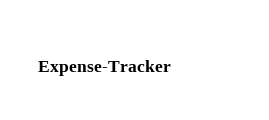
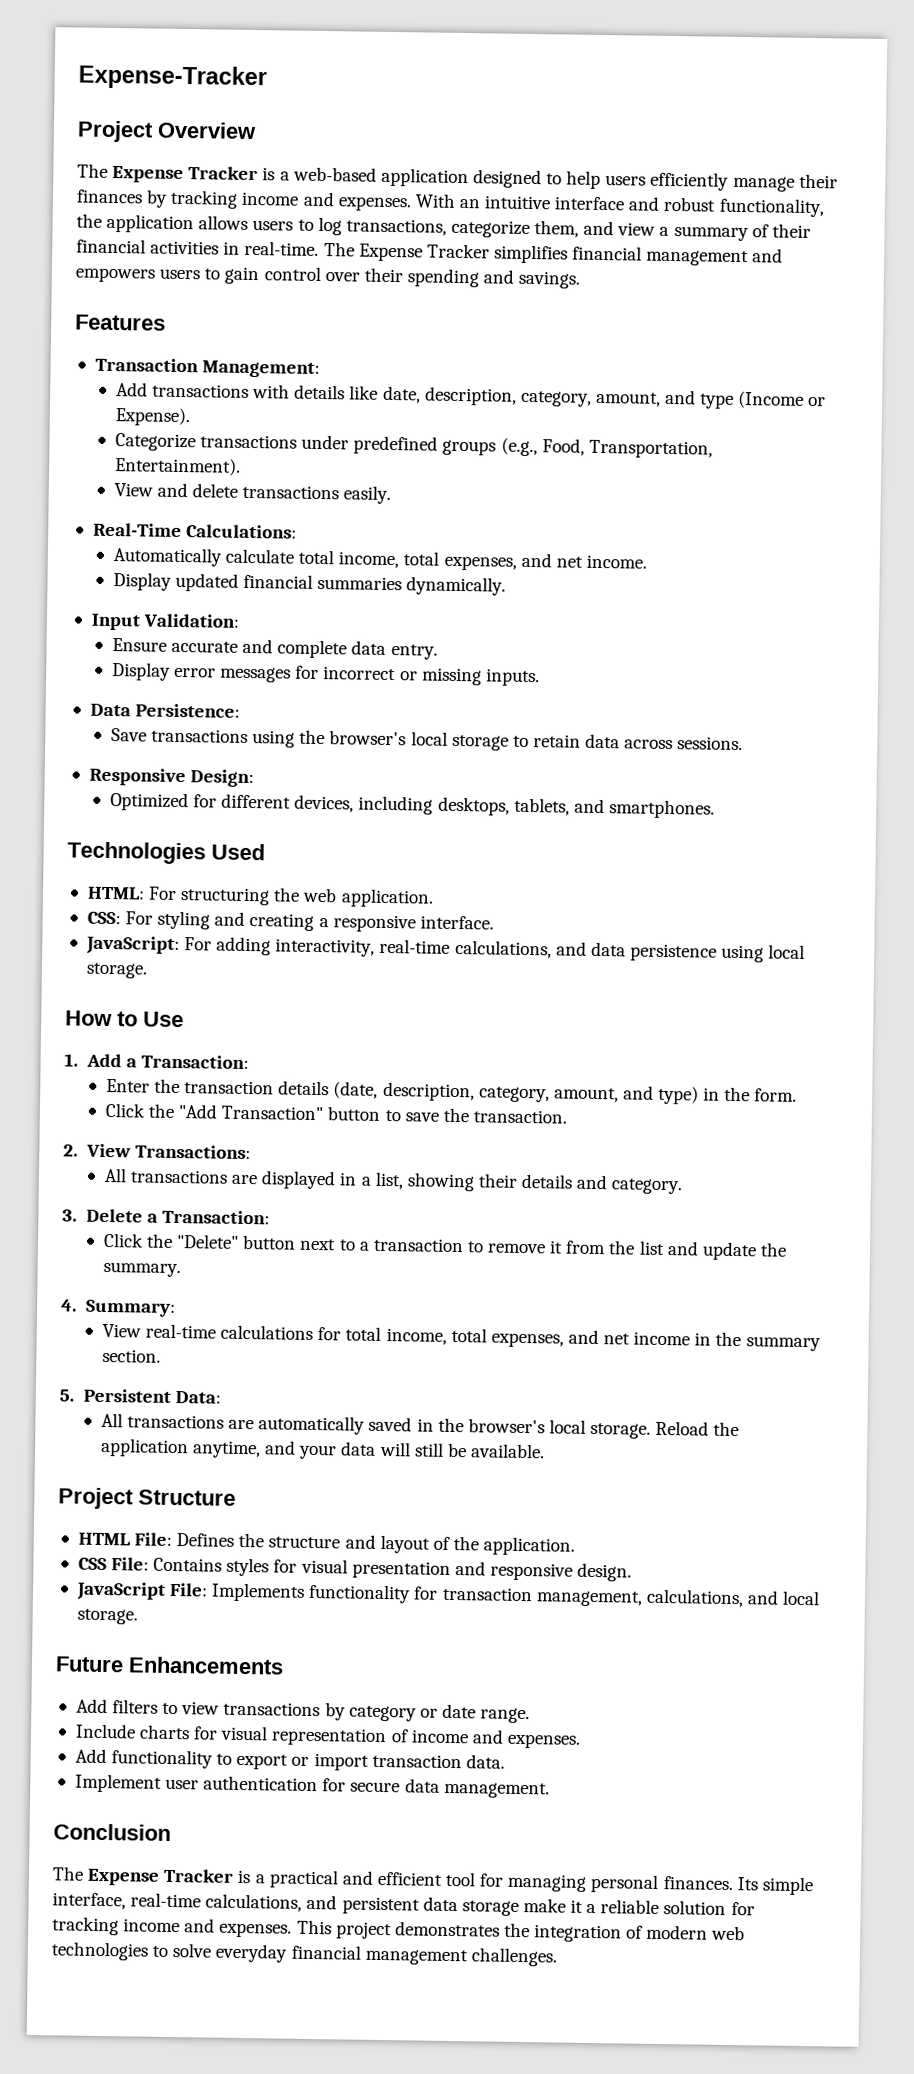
+ Project Overview
+ The Expense Tracker is a web-based application designed to help users efficiently manage their finances by tracking income and expenses. With an intuitive interface and robust functionality, the application allows users to log transactions, categorize them, and view a summary of their financial activities in real-time. The Expense Tracker simplifies financial management and empowers users to gain control over their spending and savings.
+ Features
+ Transaction Management:
+ Add transactions with details like date, description, category, amount, and type (Income or Expense).
+ Categorize transactions under predefined groups (e.g., Food, Transportation, Entertainment).
+ View and delete transactions easily.
+ Real-Time Calculations:
+ Automatically calculate total income, total expenses, and net income.
+ Display updated financial summaries dynamically.
+ Input Validation:
+ Ensure accurate and complete data entry.
+ Display error messages for incorrect or missing inputs.
+ Data Persistence:
+ Save transactions using the browser's local storage to retain data across sessions.
+ Responsive Design:
+ Optimized for different devices, including desktops, tablets, and smartphones.
+ Technologies Used
+ HTML: For structuring the web application.
+ CSS: For styling and creating a responsive interface.
+ JavaScript: For adding interactivity, real-time calculations, and data persistence using local storage.
+ How to Use
+ 1. Add a Transaction:
+ Enter the transaction details (date, description, category, amount, and type) in the form.
+ Click the "Add Transaction" button to save the transaction.
+ 2. View Transactions:
+ All transactions are displayed in a list, showing their details and category.
+ 3. Delete a Transaction:
+ Click the "Delete" button next to a transaction to remove it from the list and update the summary.
+ 4. Summary:
+ View real-time calculations for total income, total expenses, and net income in the summary section.
+ 5. Persistent Data:
+ All transactions are automatically saved in the browser's local storage. Reload the application anytime, and your data will still be available.
+ Project Structure
+ HTML File: Defines the structure and layout of the application.
+ CSS File: Contains styles for visual presentation and responsive design.
+ JavaScript File: Implements functionality for transaction management, calculations, and local storage.
+ Future Enhancements
+ Add filters to view transactions by category or date range.
+ Include charts for visual representation of income and expenses.
+ Add functionality to export or import transaction data.
+ Implement user authentication for secure data management.
+ Conclusion
+ The Expense Tracker is a practical and efficient tool for managing personal finances. Its simple interface, real-time calculations, and persistent data storage make it a reliable solution for tracking income and expenses. This project demonstrates the integration of modern web technologies to solve everyday financial management challenges.

